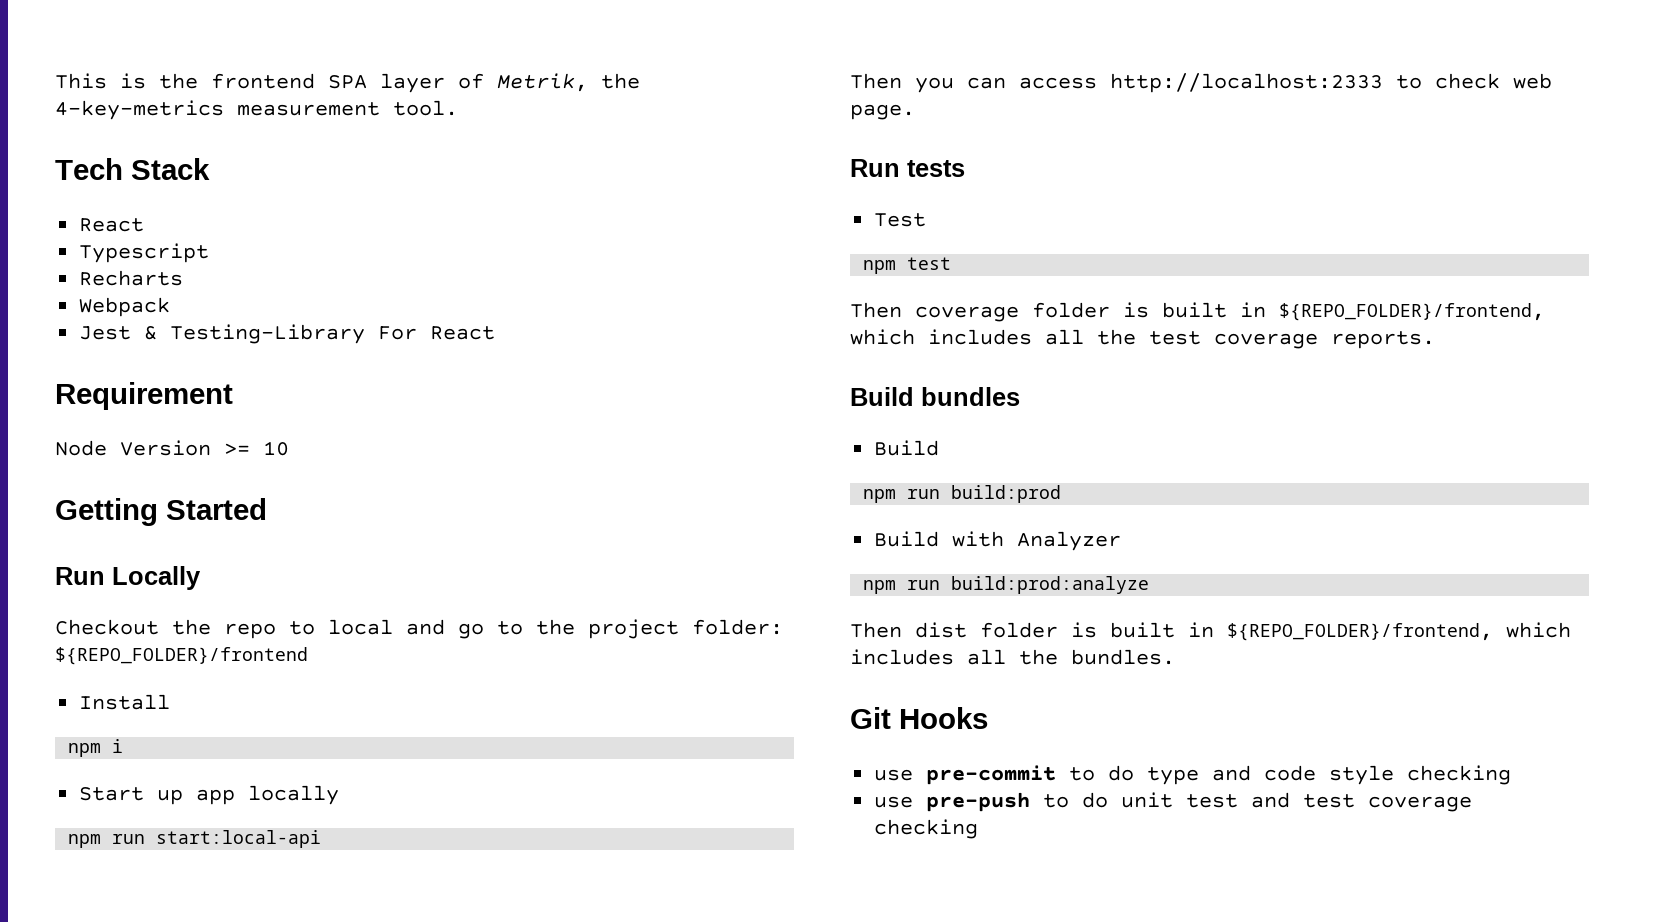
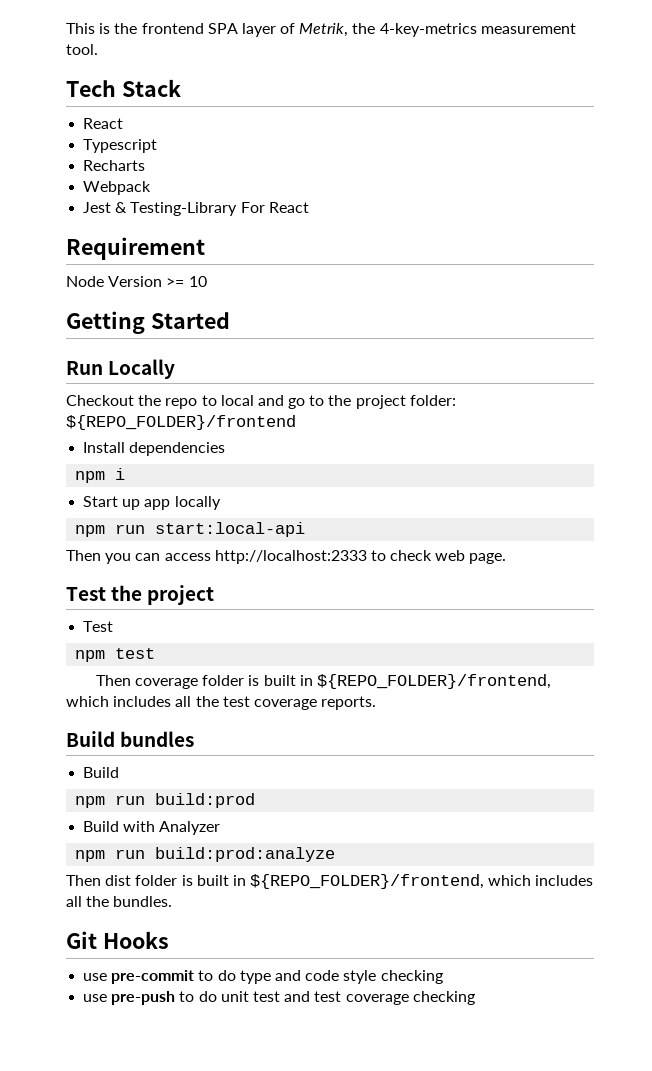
- Install
+ Install dependencies
- Run tests
+ Test the project

